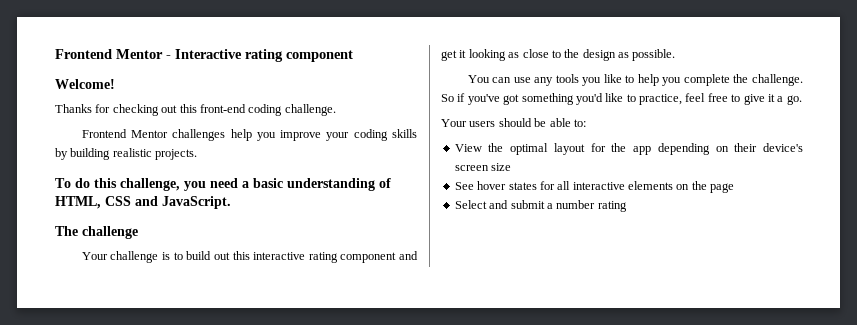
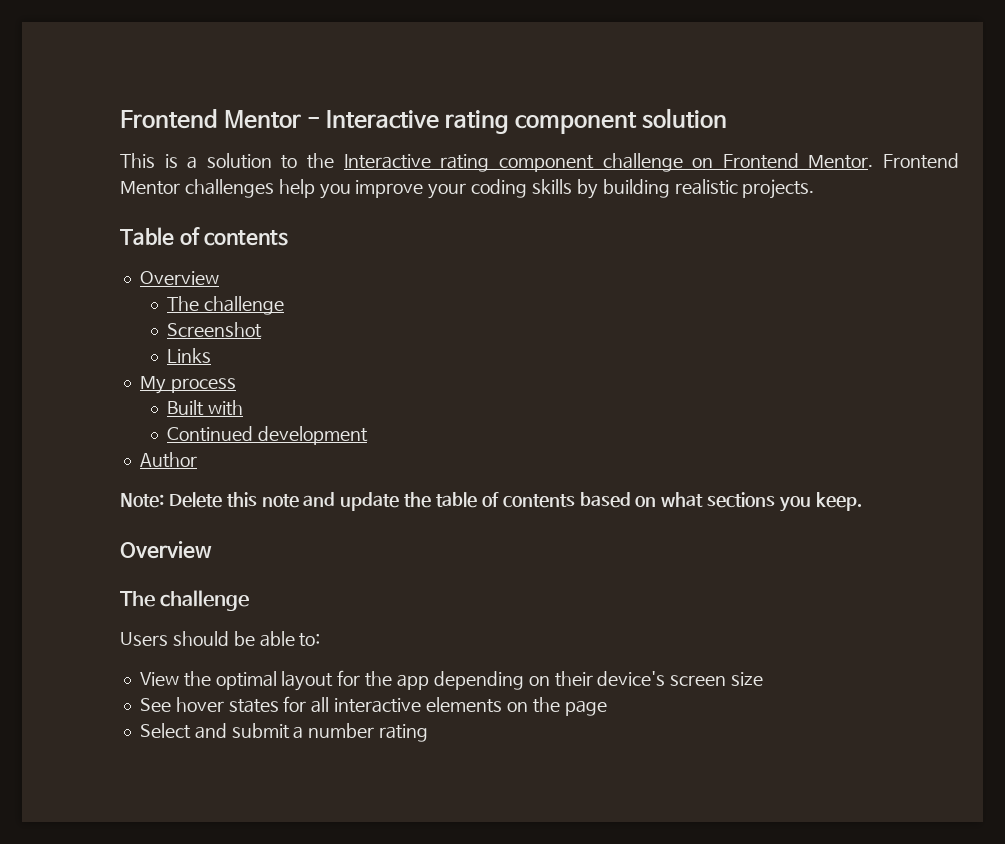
- Frontend Mentor - Interactive rating component
- Welcome!
- Thanks for checking out this front-end coding challenge.
- Frontend Mentor challenges help you improve your coding skills by building realistic projects.
+ Frontend Mentor - Interactive rating component solution
+ This is a solution to the Interactive rating component challenge on Frontend Mentor. Frontend Mentor challenges help you improve your coding skills by building realistic projects.
- To do this challenge, you need a basic understanding of HTML, CSS and JavaScript.
+ Table of contents
+ Overview
  The challenge
- Your challenge is to build out this interactive rating component and get it looking as close to the design as possible.
- You can use any tools you like to help you complete the challenge. So if you've got something you'd like to practice, feel free to give it a go.
- Your users should be able to:
+ Screenshot
+ Links
+ My process
+ Built with
+ Continued development
+ Author
+ Note: Delete this note and update the table of contents based on what sections you keep.
+ Overview
+ The challenge
+ Users should be able to:

